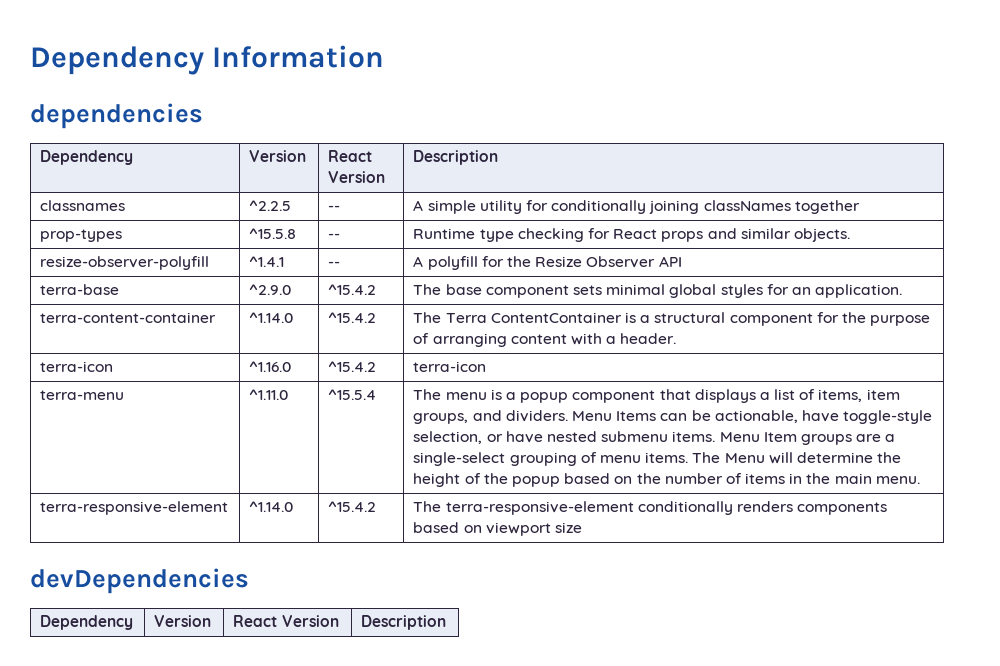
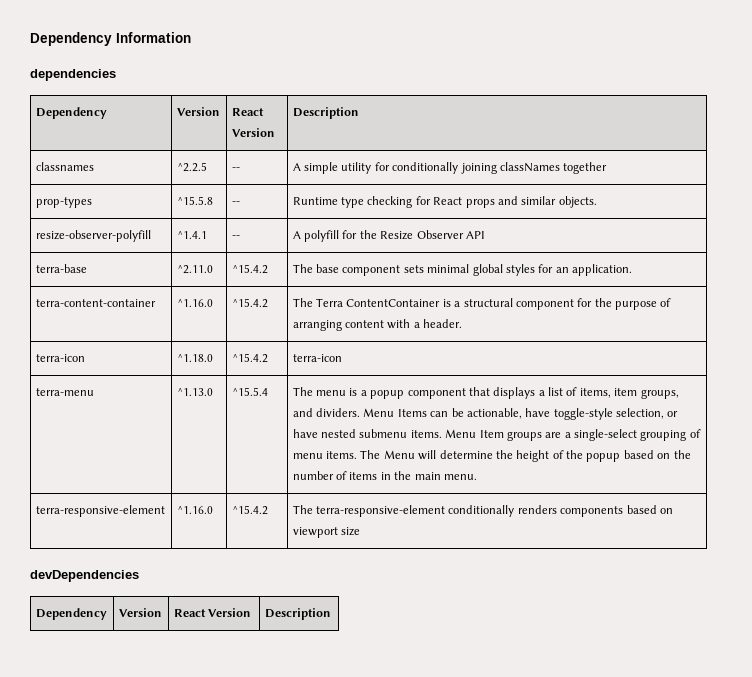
- terra-base | ^2.9.0 | ^15.4.2 | The base component sets minimal global styles for an application.
+ terra-base | ^2.11.0 | ^15.4.2 | The base component sets minimal global styles for an application.
- terra-content-container | ^1.14.0 | ^15.4.2 | The Terra ContentContainer is a structural component for the purpose of arranging content with a header.
+ terra-content-container | ^1.16.0 | ^15.4.2 | The Terra ContentContainer is a structural component for the purpose of arranging content with a header.
- terra-icon | ^1.16.0 | ^15.4.2 | terra-icon
+ terra-icon | ^1.18.0 | ^15.4.2 | terra-icon
- ^1.11.0
+ ^1.13.0
- terra-responsive-element | ^1.14.0 | ^15.4.2 | The terra-responsive-element conditionally renders components based on viewport size
+ terra-responsive-element | ^1.16.0 | ^15.4.2 | The terra-responsive-element conditionally renders components based on viewport size

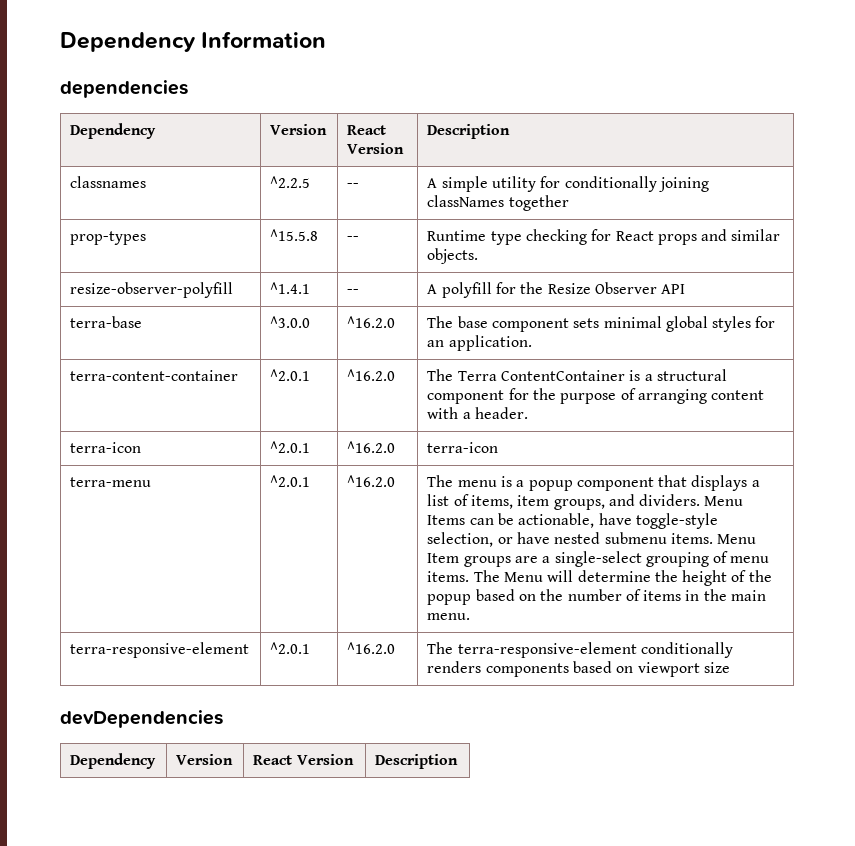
- terra-base | ^2.11.0 | ^15.4.2 | The base component sets minimal global styles for an application.
+ terra-base | ^3.0.0 | ^16.2.0 | The base component sets minimal global styles for an application.
- terra-content-container | ^1.16.0 | ^15.4.2 | The Terra ContentContainer is a structural component for the purpose of arranging content with a header.
+ terra-content-container | ^2.0.1 | ^16.2.0 | The Terra ContentContainer is a structural component for the purpose of arranging content with a header.
- terra-icon | ^1.18.0 | ^15.4.2 | terra-icon
+ terra-icon | ^2.0.1 | ^16.2.0 | terra-icon
- terra-menu | ^1.13.0 | ^15.5.4
+ terra-menu | ^2.0.1 | ^16.2.0
- terra-responsive-element | ^1.16.0 | ^15.4.2 | The terra-responsive-element conditionally renders components based on viewport size
+ terra-responsive-element | ^2.0.1 | ^16.2.0 | The terra-responsive-element conditionally renders components based on viewport size

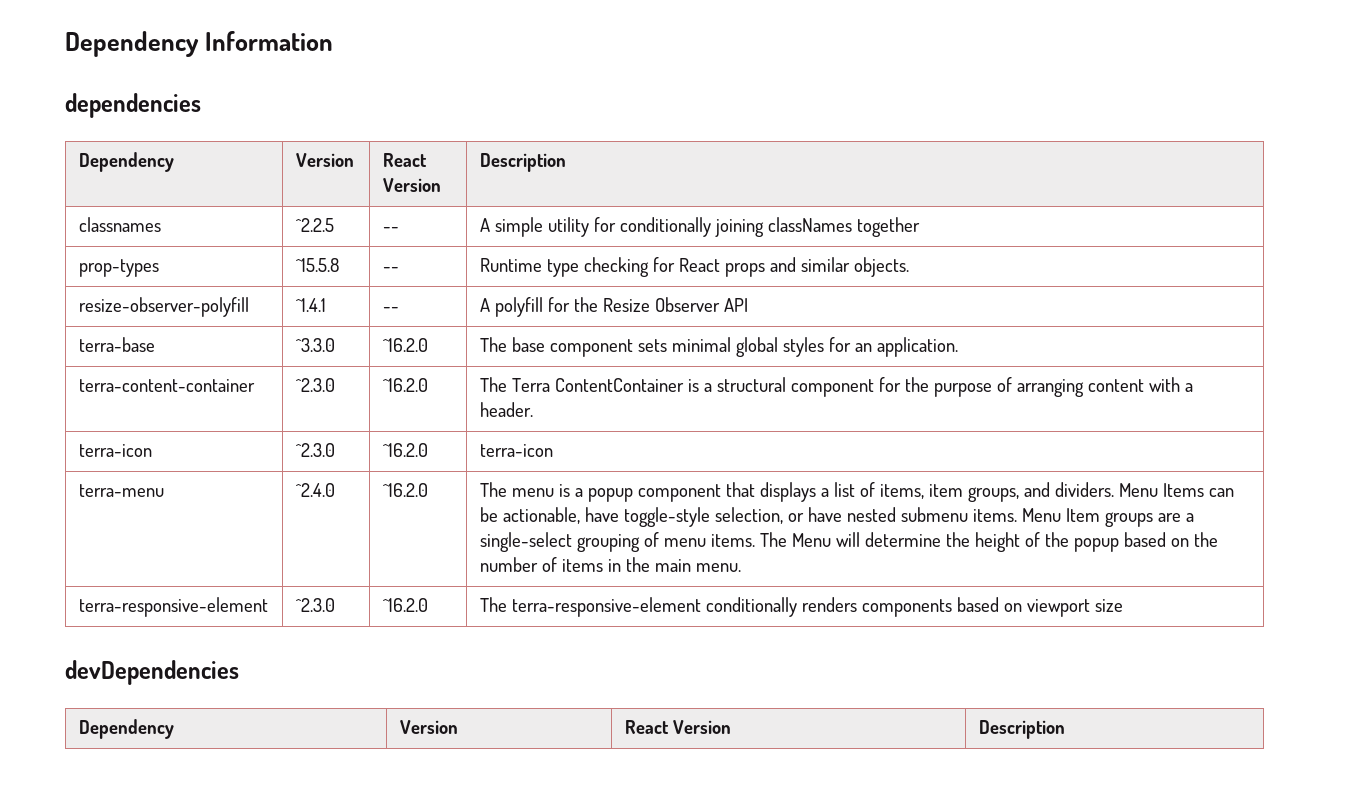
- terra-base | ^3.0.0 | ^16.2.0 | The base component sets minimal global styles for an application.
+ terra-base | ^3.3.0 | ^16.2.0 | The base component sets minimal global styles for an application.
- terra-content-container | ^2.0.1 | ^16.2.0 | The Terra ContentContainer is a structural component for the purpose of arranging content with a header.
+ terra-content-container | ^2.3.0 | ^16.2.0 | The Terra ContentContainer is a structural component for the purpose of arranging content with a header.
- terra-icon | ^2.0.1 | ^16.2.0 | terra-icon
+ terra-icon | ^2.3.0 | ^16.2.0 | terra-icon
- terra-menu | ^2.0.1
+ terra-menu | ^2.4.0
- terra-responsive-element | ^2.0.1 | ^16.2.0 | The terra-responsive-element conditionally renders components based on viewport size
+ terra-responsive-element | ^2.3.0 | ^16.2.0 | The terra-responsive-element conditionally renders components based on viewport size

